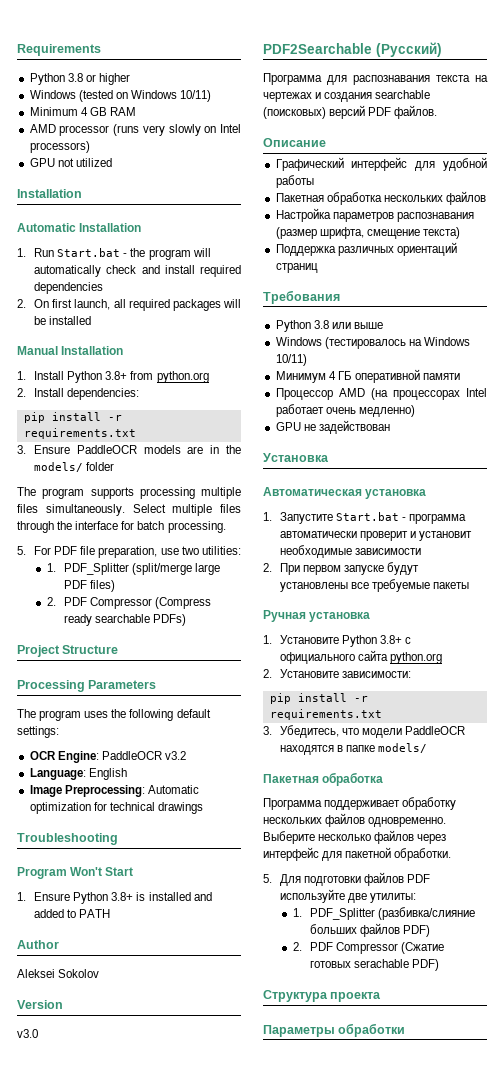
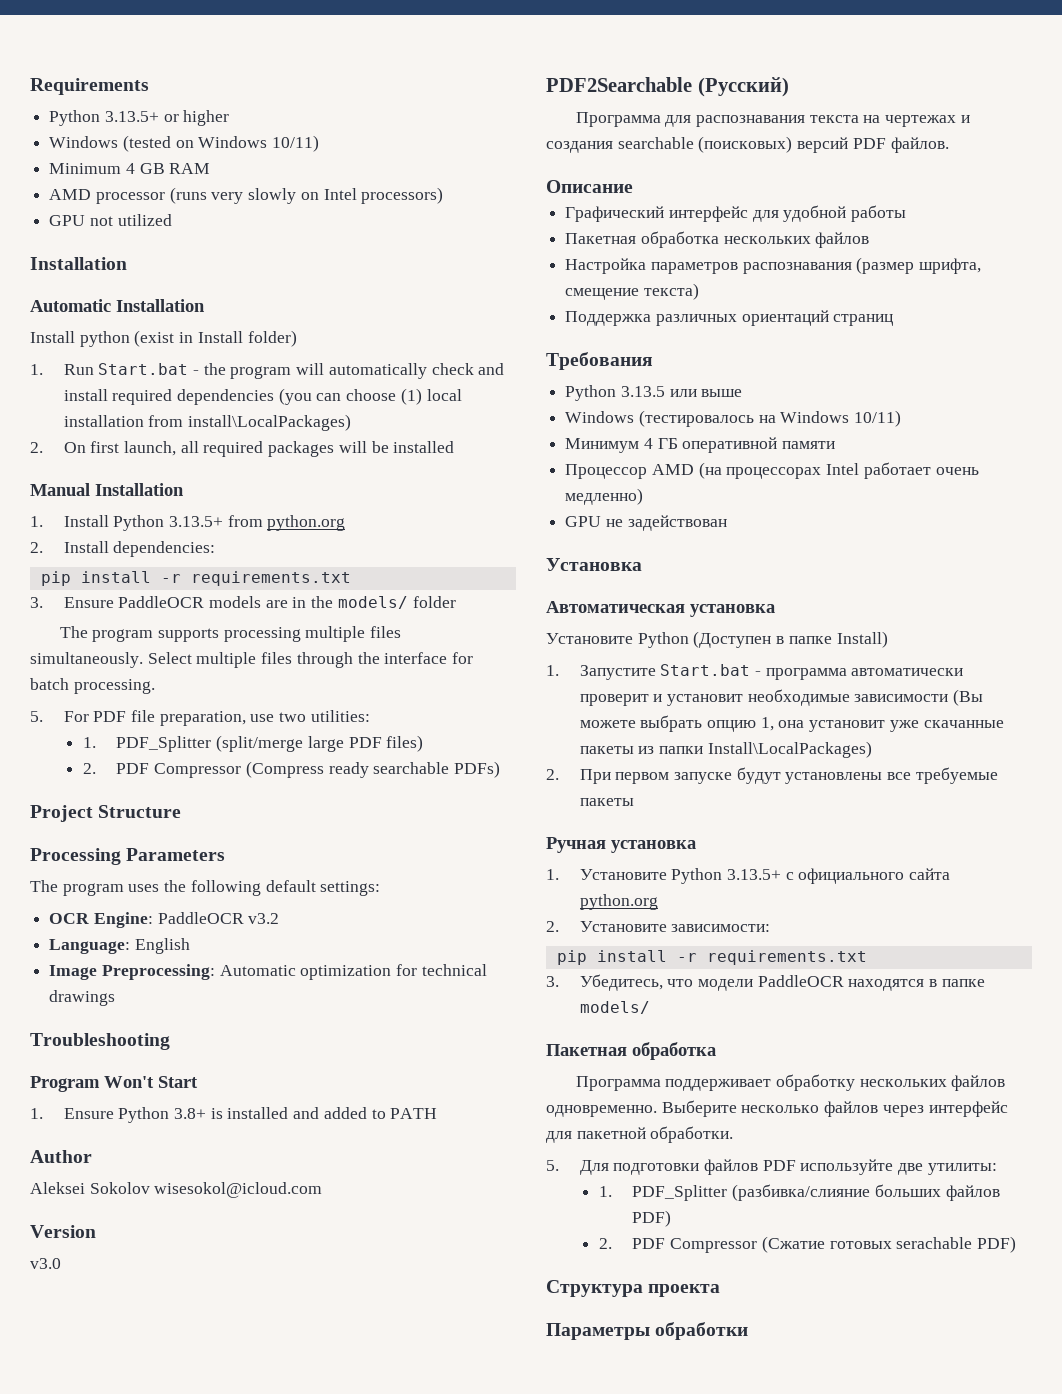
- Python 3.8 or higher
+ Python 3.13.5+ or higher
+ Install python (exist in Install folder)
- 1. Run Start.bat - the program will automatically check and install required dependencies
+ 1. Run Start.bat - the program will automatically check and install required dependencies (you can choose (1) local installation from install\LocalPackages)
- 1. Install Python 3.8+ from python.org
+ 1. Install Python 3.13.5+ from python.org
- Aleksei Sokolov
+ Aleksei Sokolov wisesokol@icloud.com
- Python 3.8 или выше
+ Python 3.13.5 или выше
+ Установите Python (Доступен в папке Install)
- 1. Запустите Start.bat - программа автоматически проверит и установит необходимые зависимости
+ 1. Запустите Start.bat - программа автоматически проверит и установит необходимые зависимости (Вы можете выбрать опцию 1, она установит уже скачанные пакеты из папки Install\LocalPackages)
- 1. Установите Python 3.8+ с официального сайта python.org
+ 1. Установите Python 3.13.5+ с официального сайта python.org

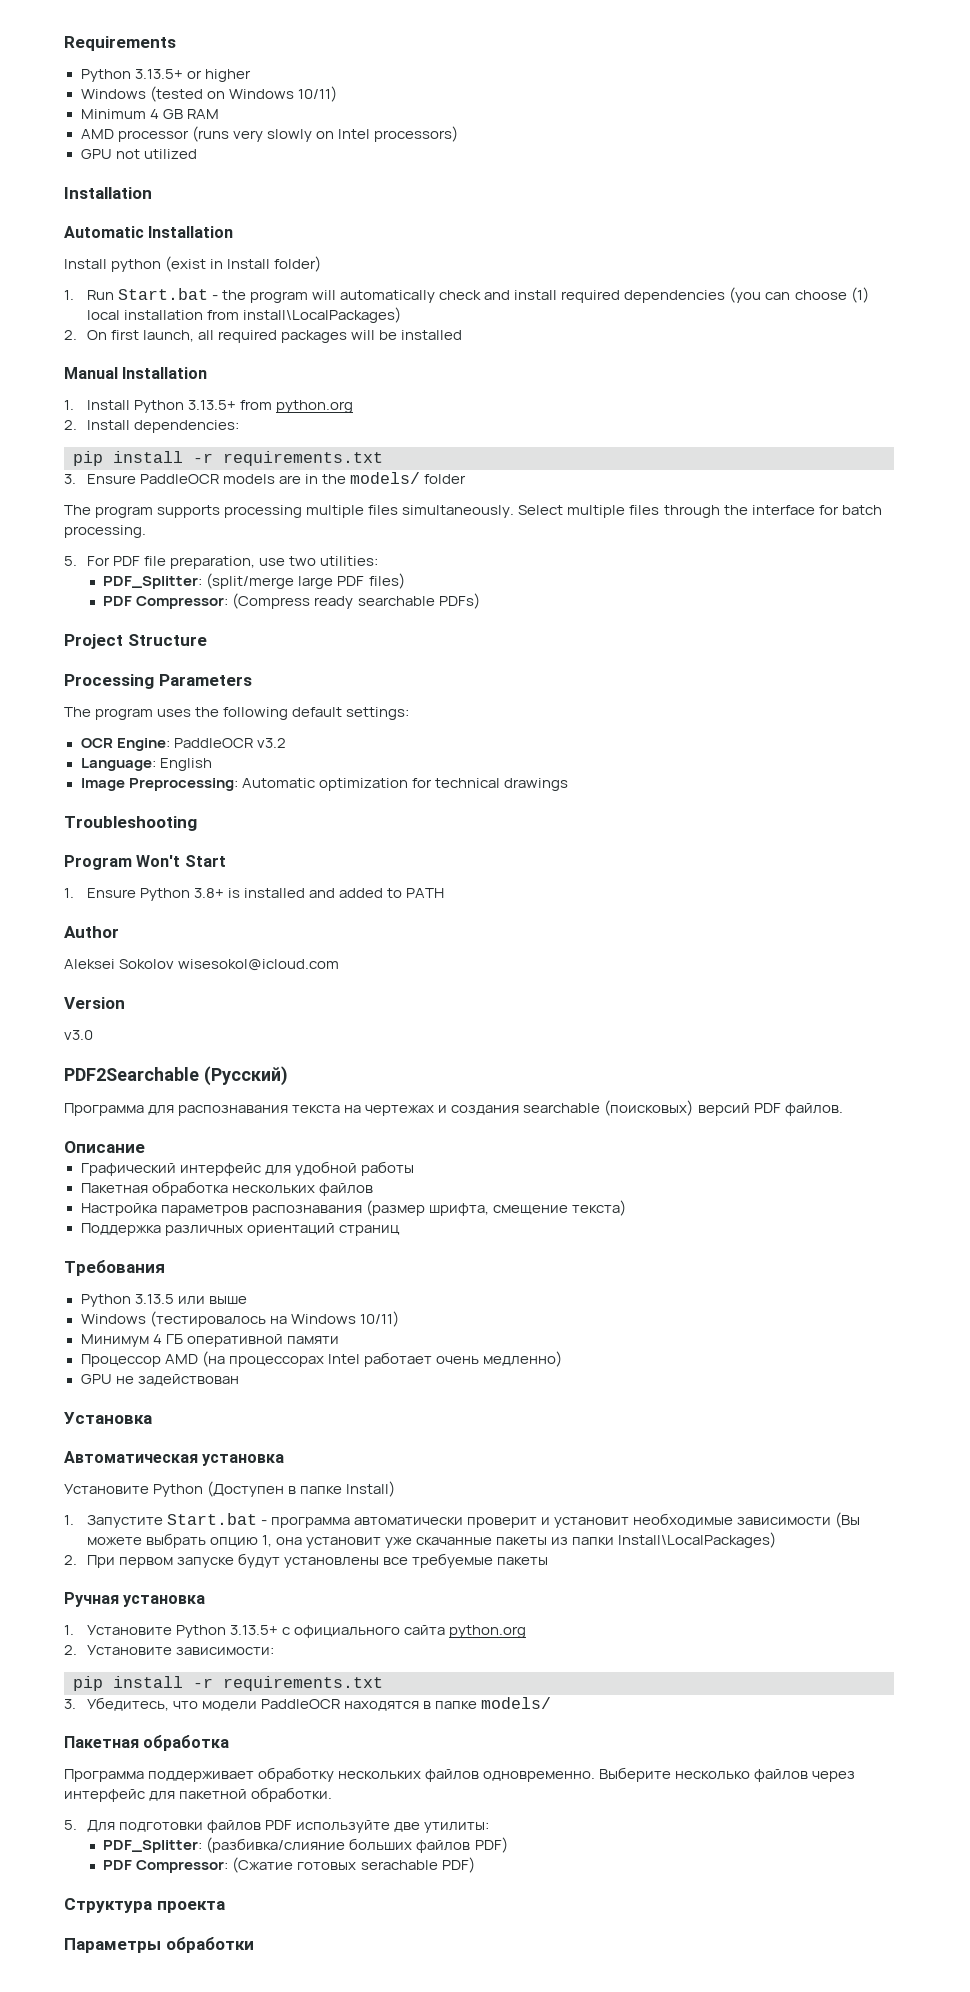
- 1. PDF_Splitter (split/merge large PDF files)
+ PDF_Splitter: (split/merge large PDF files)
- 2. PDF Compressor (Compress ready searchable PDFs)
+ PDF Compressor: (Compress ready searchable PDFs)
- 1. PDF_Splitter (разбивка/слияние больших файлов PDF)
+ PDF_Splitter: (разбивка/слияние больших файлов PDF)
- 2. PDF Compressor (Сжатие готовых serachable PDF)
+ PDF Compressor: (Сжатие готовых serachable PDF)

